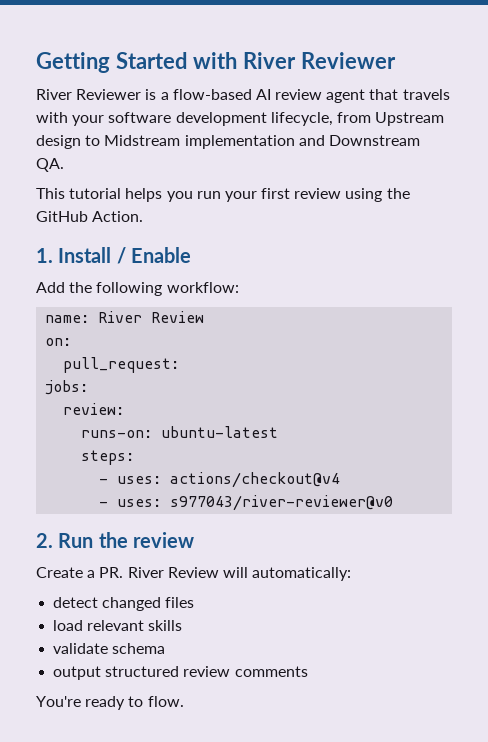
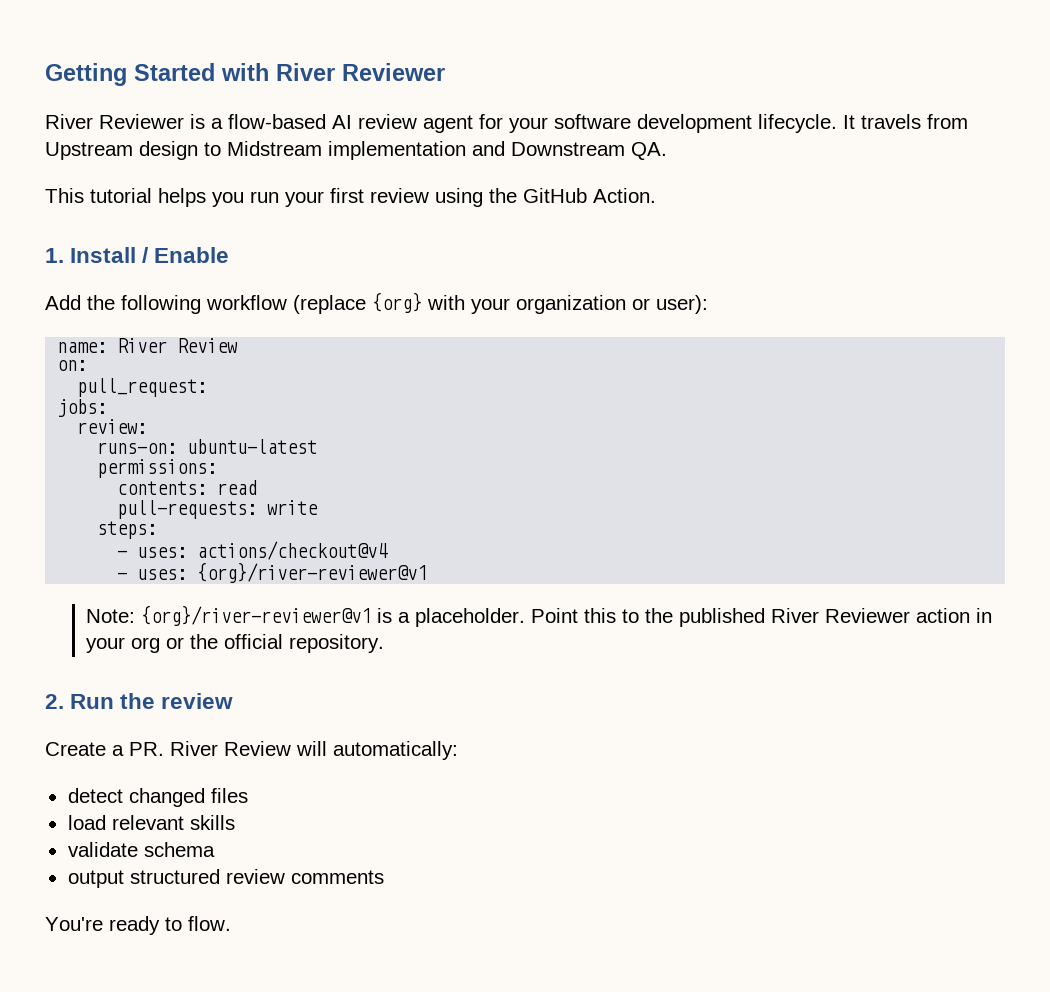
- River Reviewer is a flow-based AI review agent that travels with your software development lifecycle, from Upstream design to Midstream implementation and Downstream QA.
+ River Reviewer is a flow-based AI review agent for your software development lifecycle. It travels from Upstream design to Midstream implementation and Downstream QA.
- Add the following workflow:
+ Add the following workflow (replace {org} with your organization or user):
+ permissions:
+ contents: read
+ pull-requests: write
- - uses: s977043/river-reviewer@v0
+ - uses: {org}/river-reviewer@v1
+ Note: {org}/river-reviewer@v1 is a placeholder. Point this to the published River Reviewer action in your org or the official repository.

